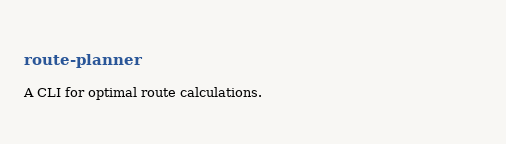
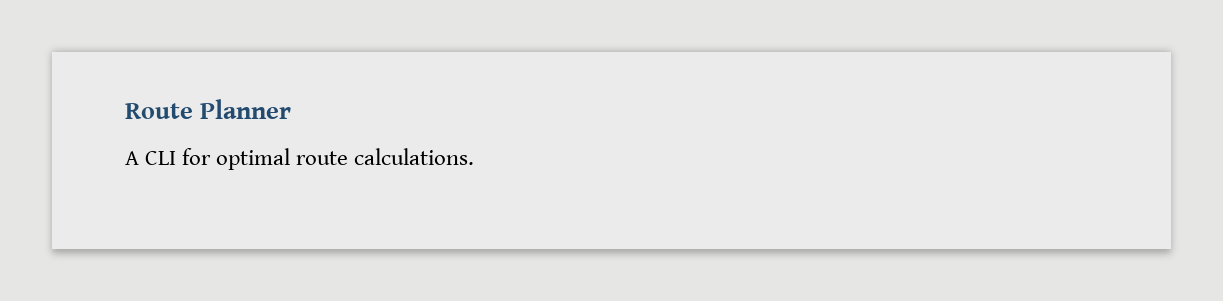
- route-planner
+ Route Planner

